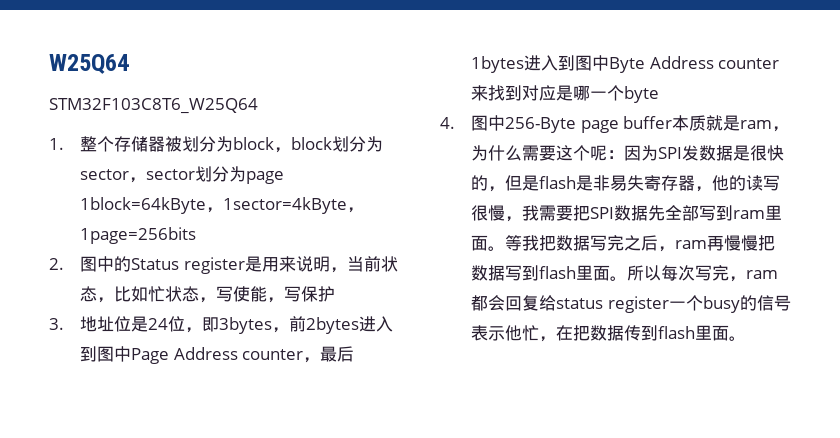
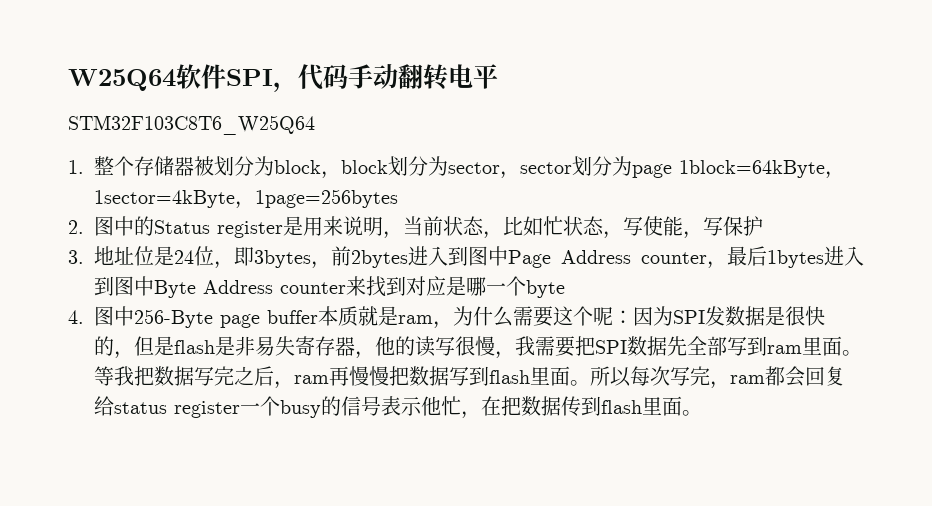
- W25Q64
+ W25Q64软件SPI，代码手动翻转电平
- 1.整个存储器被划分为block，block划分为sector，sector划分为page 1block=64kByte，1sector=4kByte，1page=256bits
+ 1.整个存储器被划分为block，block划分为sector，sector划分为page 1block=64kByte，1sector=4kByte，1page=256bytes

